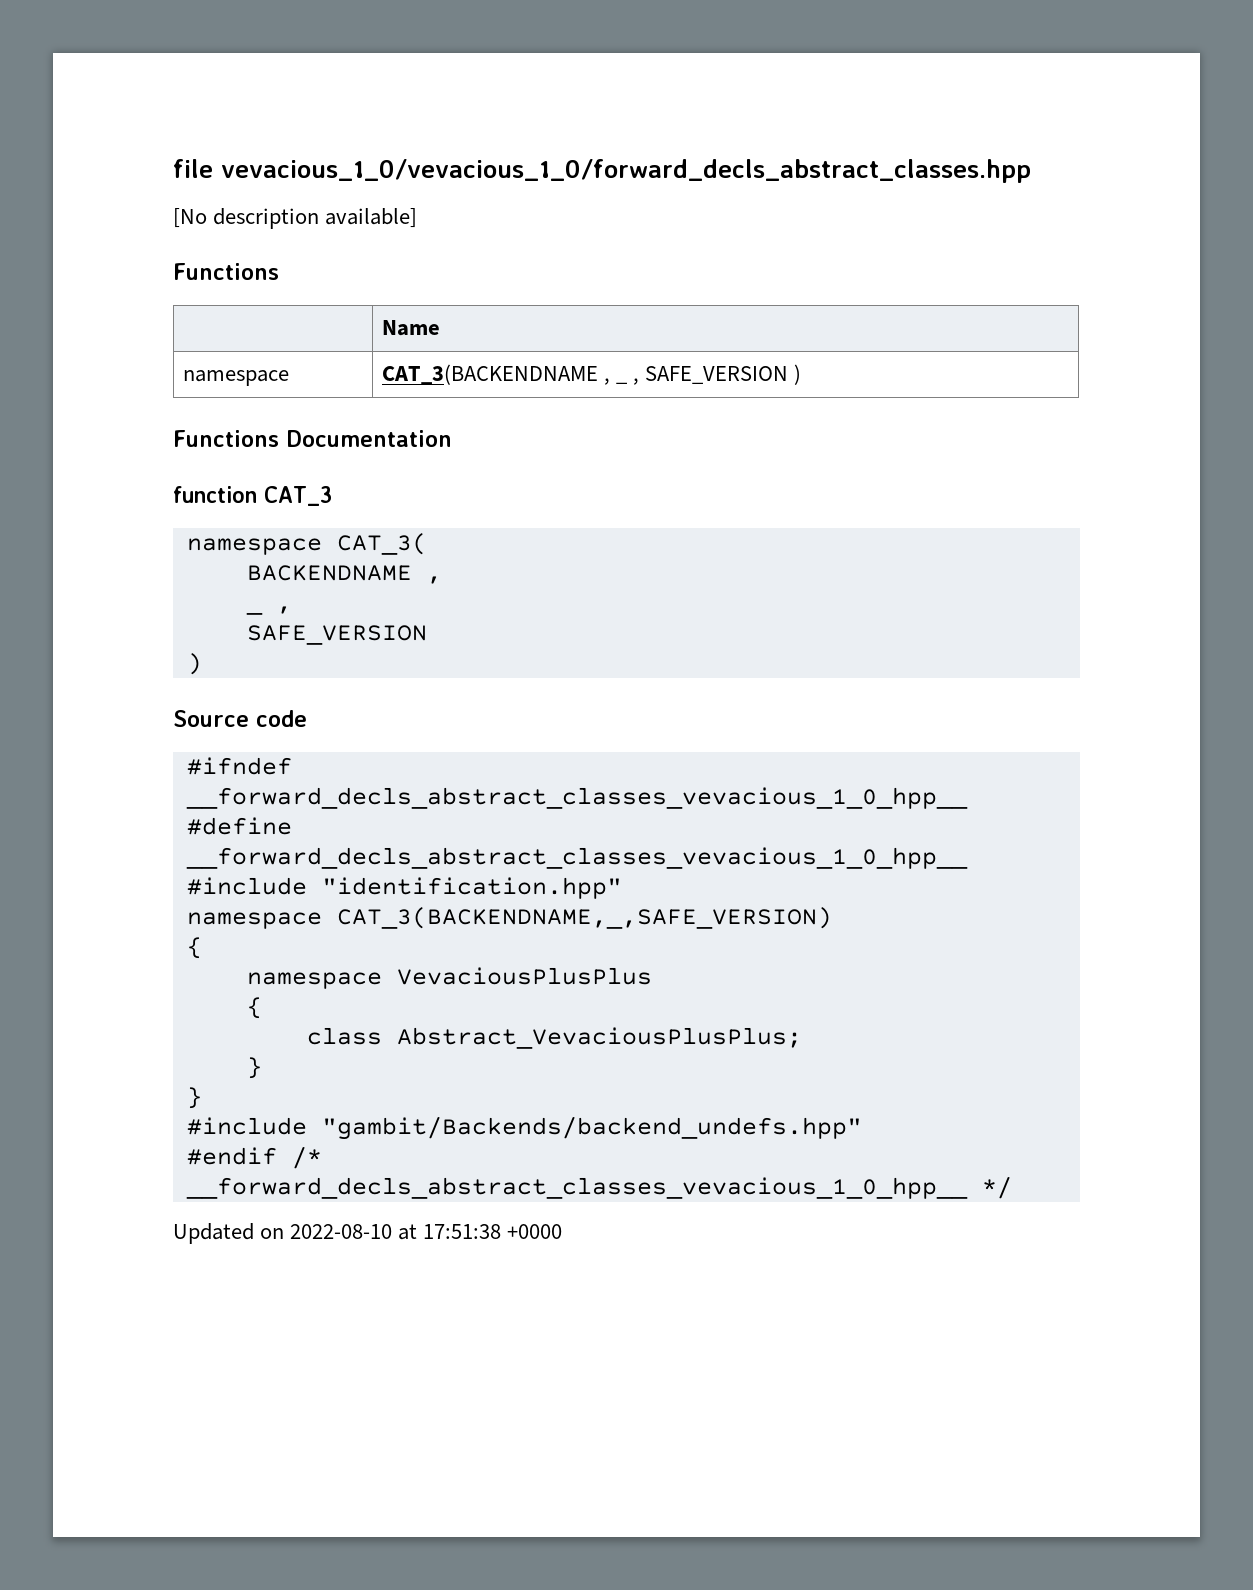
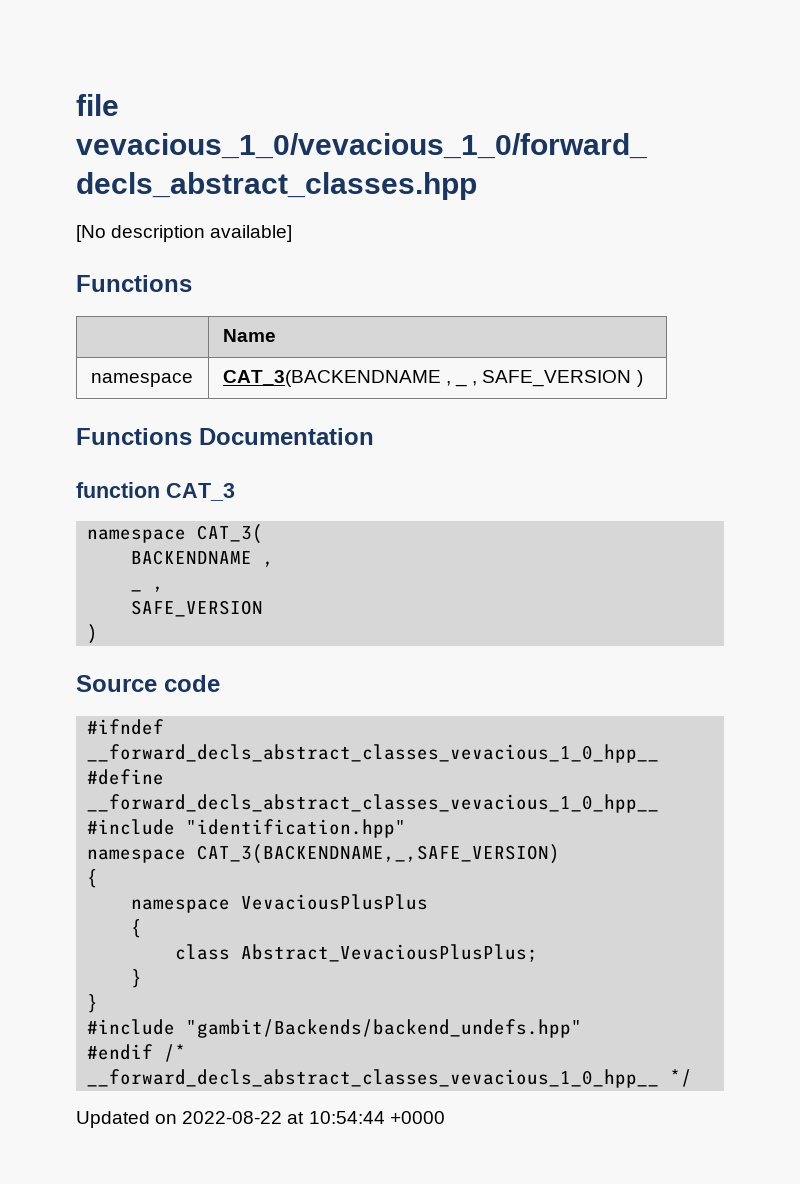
- Updated on 2022-08-10 at 17:51:38 +0000
+ Updated on 2022-08-22 at 10:54:44 +0000

